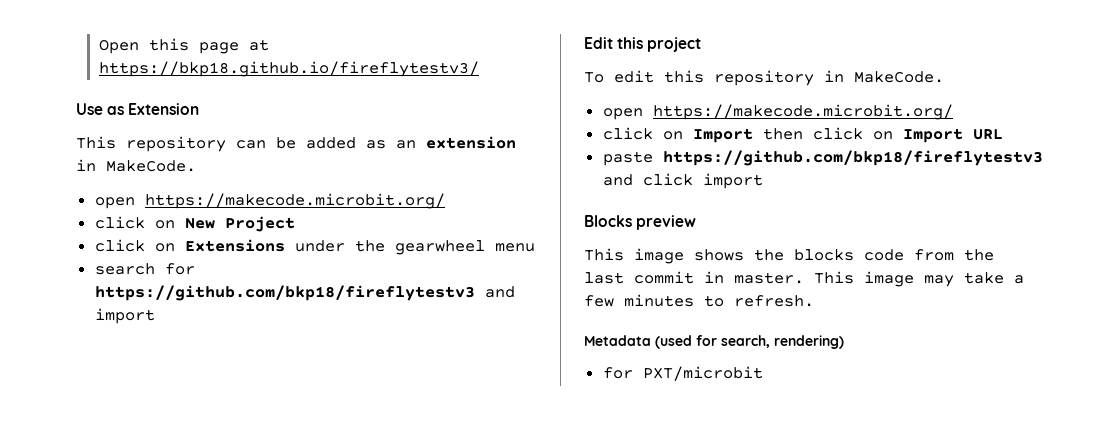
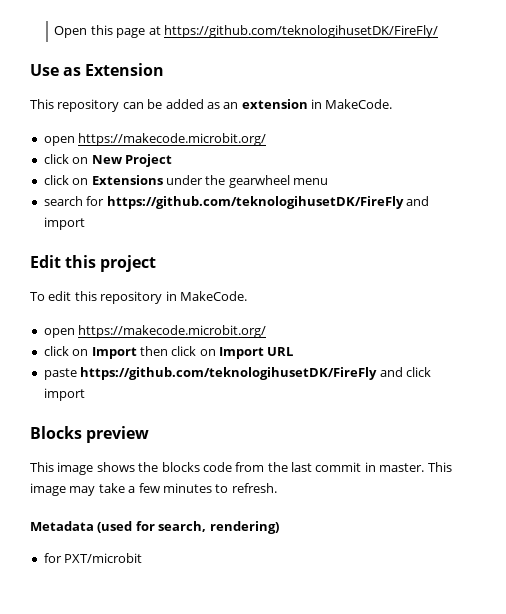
- Open this page at https://bkp18.github.io/fireflytestv3/
+ Open this page at https://github.com/teknologihusetDK/FireFly/
- search for https://github.com/bkp18/fireflytestv3 and import
+ search for https://github.com/teknologihusetDK/FireFly and import
- paste https://github.com/bkp18/fireflytestv3 and click import
+ paste https://github.com/teknologihusetDK/FireFly and click import

